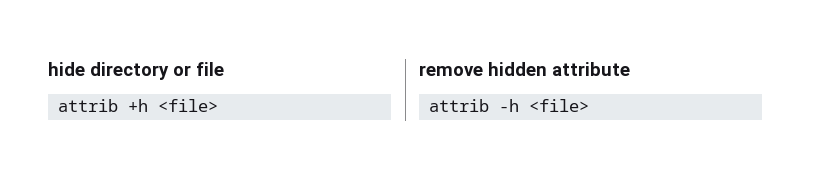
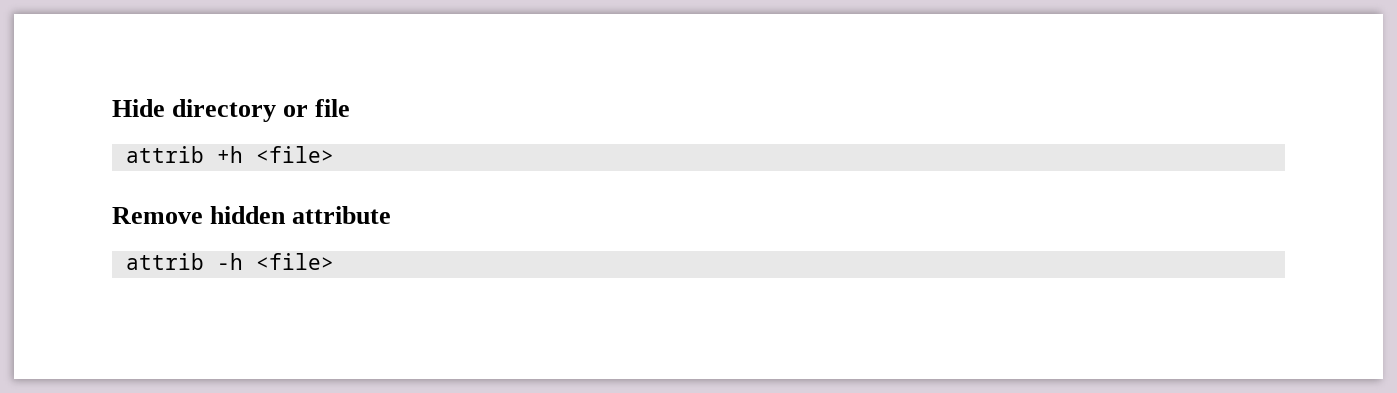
- hide directory or file
+ Hide directory or file
- remove hidden attribute
+ Remove hidden attribute

